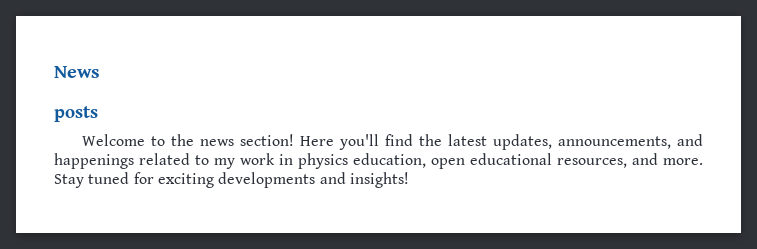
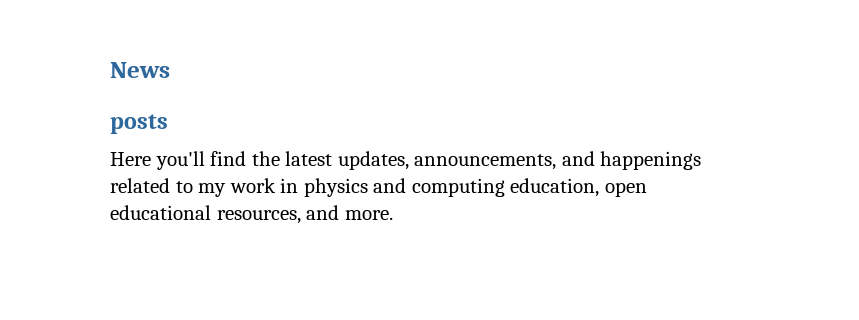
- Welcome to the news section! Here you'll find the latest updates, announcements, and happenings related to my work in physics education, open educational resources, and more. Stay tuned for exciting developments and insights!
+ Here you'll find the latest updates, announcements, and happenings related to my work in physics and computing education, open educational resources, and more.

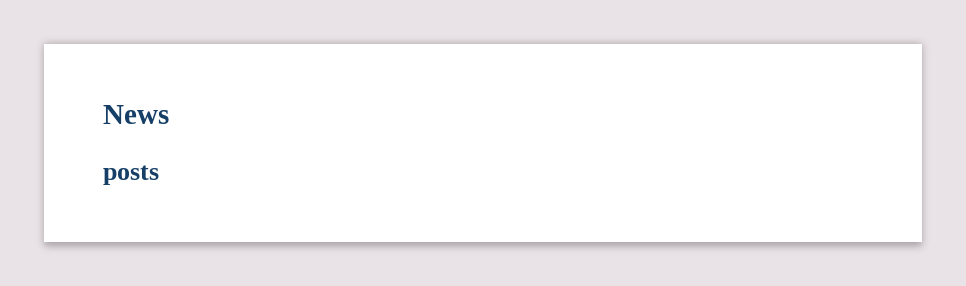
- Here you'll find the latest updates, announcements, and happenings related to my work in physics and computing education, open educational resources, and more.

